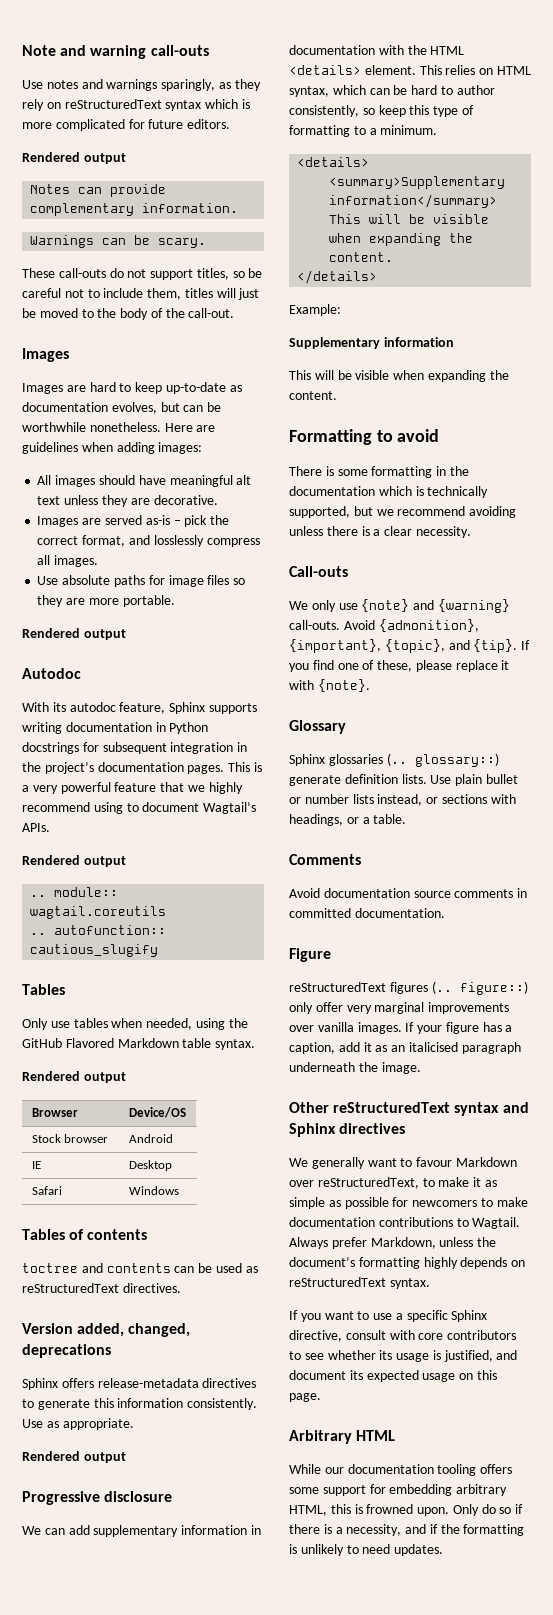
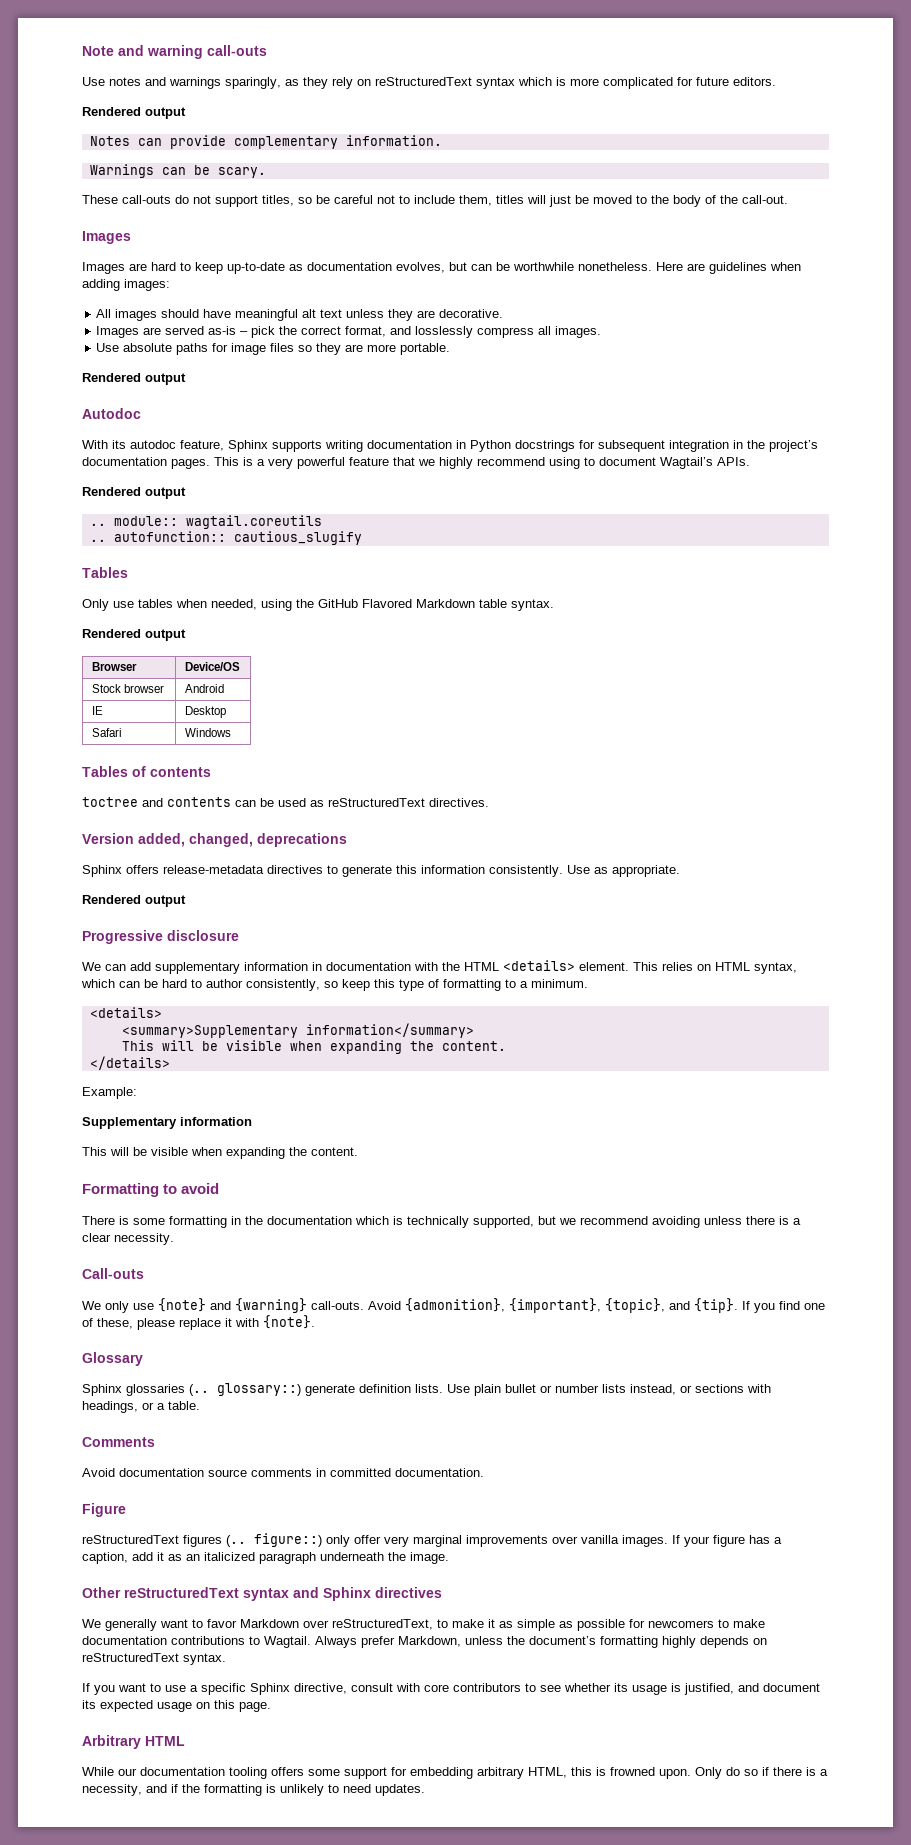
- If your figure has a caption, add it as an italicised paragraph underneath the image.
+ If your figure has a caption, add it as an italicized paragraph underneath the image.
- We generally want to favour Markdown over reStructuredText, to make it as simple as possible for newcomers to make documentation contributions to Wagtail.
+ We generally want to favor Markdown over reStructuredText, to make it as simple as possible for newcomers to make documentation contributions to Wagtail.

